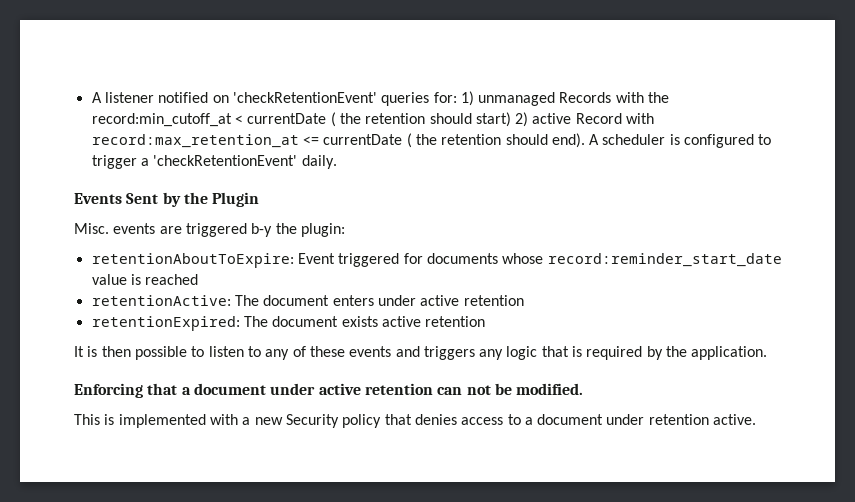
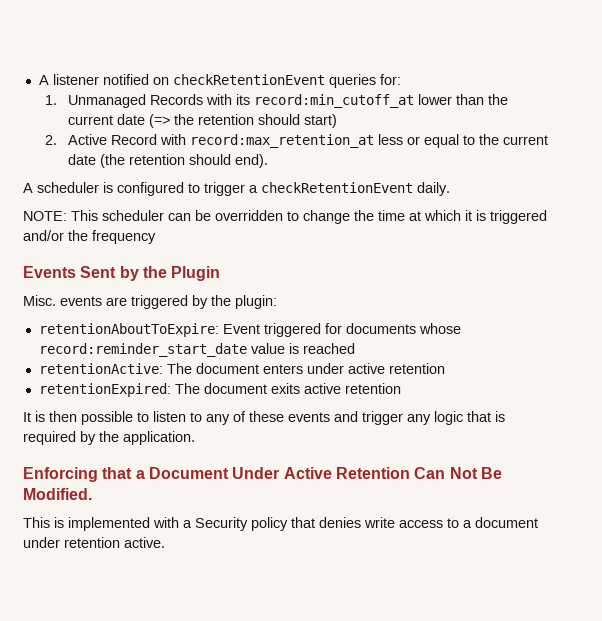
- A listener notified on 'checkRetentionEvent' queries for: 1) unmanaged Records with the record:min_cutoff_at < currentDate ( the retention should start) 2) active Record with record:max_retention_at <= currentDate ( the retention should end). A scheduler is configured to trigger a 'checkRetentionEvent' daily.
+ A listener notified on checkRetentionEvent queries for:
+ 1. Unmanaged Records with its record:min_cutoff_at lower than the current date (=> the retention should start)
+ 2. Active Record with record:max_retention_at less or equal to the current date (the retention should end).
+ A scheduler is configured to trigger a checkRetentionEvent daily.
+ NOTE: This scheduler can be overridden to change the time at which it is triggered and/or the frequency
- Misc. events are triggered b-y the plugin:
+ Misc. events are triggered by the plugin:
- retentionExpired: The document exists active retention
+ retentionExpired: The document exits active retention
- It is then possible to listen to any of these events and triggers any logic that is required by the application.
+ It is then possible to listen to any of these events and trigger any logic that is required by the application.
- Enforcing that a document under active retention can not be modified.
+ Enforcing that a Document Under Active Retention Can Not Be Modified.
- This is implemented with a new Security policy that denies access to a document under retention active.
+ This is implemented with a Security policy that denies write access to a document under retention active.

